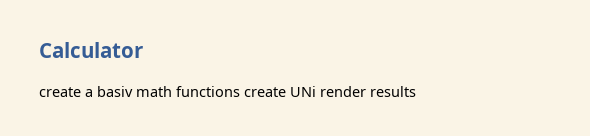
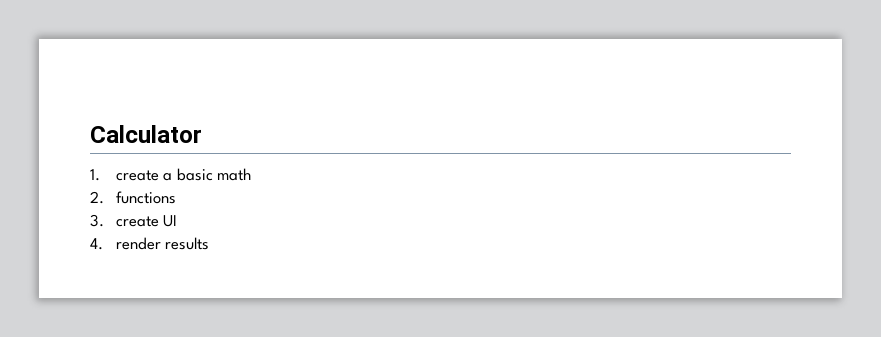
- create a basiv math functions create UNi render results
+ 1. create a basic math
+ 2. functions
+ 3. create UI
+ 4. render results

